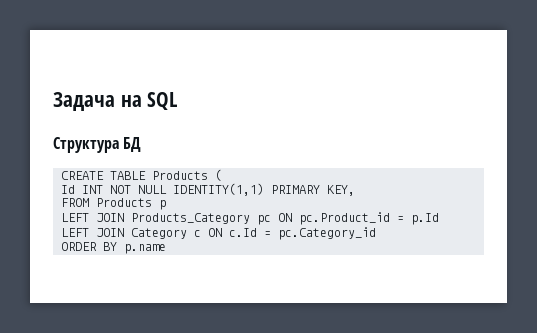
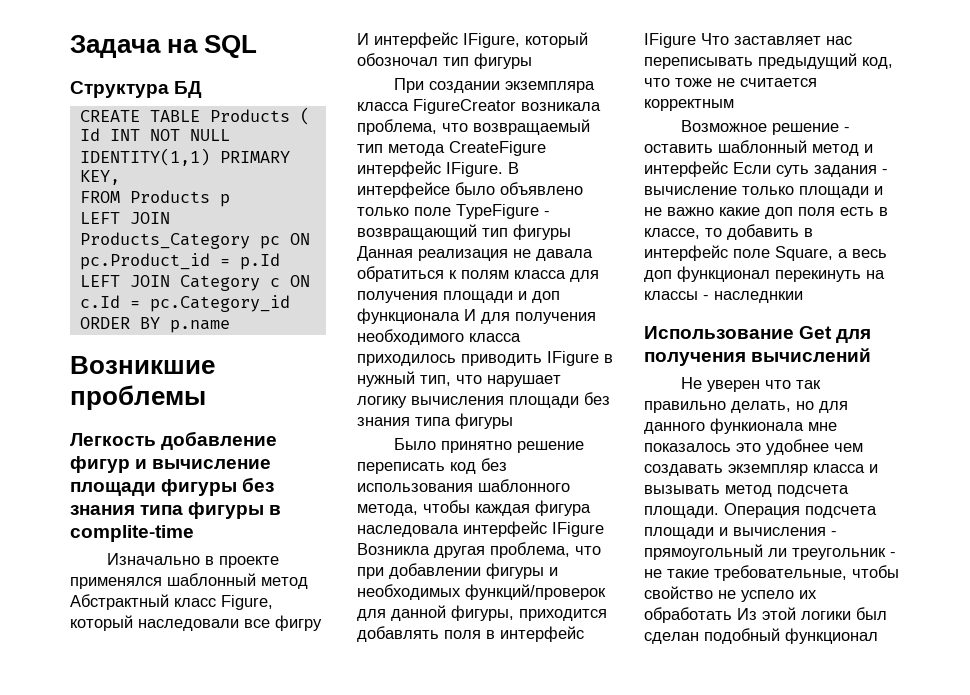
+ Возникшие проблемы
+ Легкость добавление фигур и вычисление площади фигуры без знания типа фигуры в complite-time
+ Изначально в проекте применялся шаблонный метод Абстрактный класс Figure, который наследовали все фигру И интерфейс IFigure, который обозночал тип фигуры
+ При создании экземпляра класса FigureCreator возникала проблема, что возвращаемый тип метода CreateFigure интерфейс IFigure. В интерфейсе было объявлено только поле TypeFigure - возвращающий тип фигуры Данная реализация не давала обратиться к полям класса для получения площади и доп функционала И для получения необходимого класса приходилось приводить IFigure в нужный тип, что нарушает логику вычисления площади без знания типа фигуры
+ Было принятно решение переписать код без использования шаблонного метода, чтобы каждая фигура наследовала интерфейс IFigure Возникла другая проблема, что при добавлении фигуры и необходимых функций/проверок для данной фигуры, приходится добавлять поля в интерфейс IFigure Что заставляет нас переписывать предыдущий код, что тоже не считается корректным
+ Возможное решение - оставить шаблонный метод и интерфейс Если суть задания - вычисление только площади и не важно какие доп поля есть в классе, то добавить в интерфейс поле Square, а весь доп функционал перекинуть на классы - наследнкии
+ Использование Get для получения вычислений
+ Не уверен что так правильно делать, но для данного функионала мне показалось это удобнее чем создавать экземпляр класса и вызывать метод подсчета площади. Операция подсчета площади и вычисления - прямоугольный ли треугольник - не такие требовательные, чтобы свойство не успело их обработать Из этой логики был сделан подобный функционал

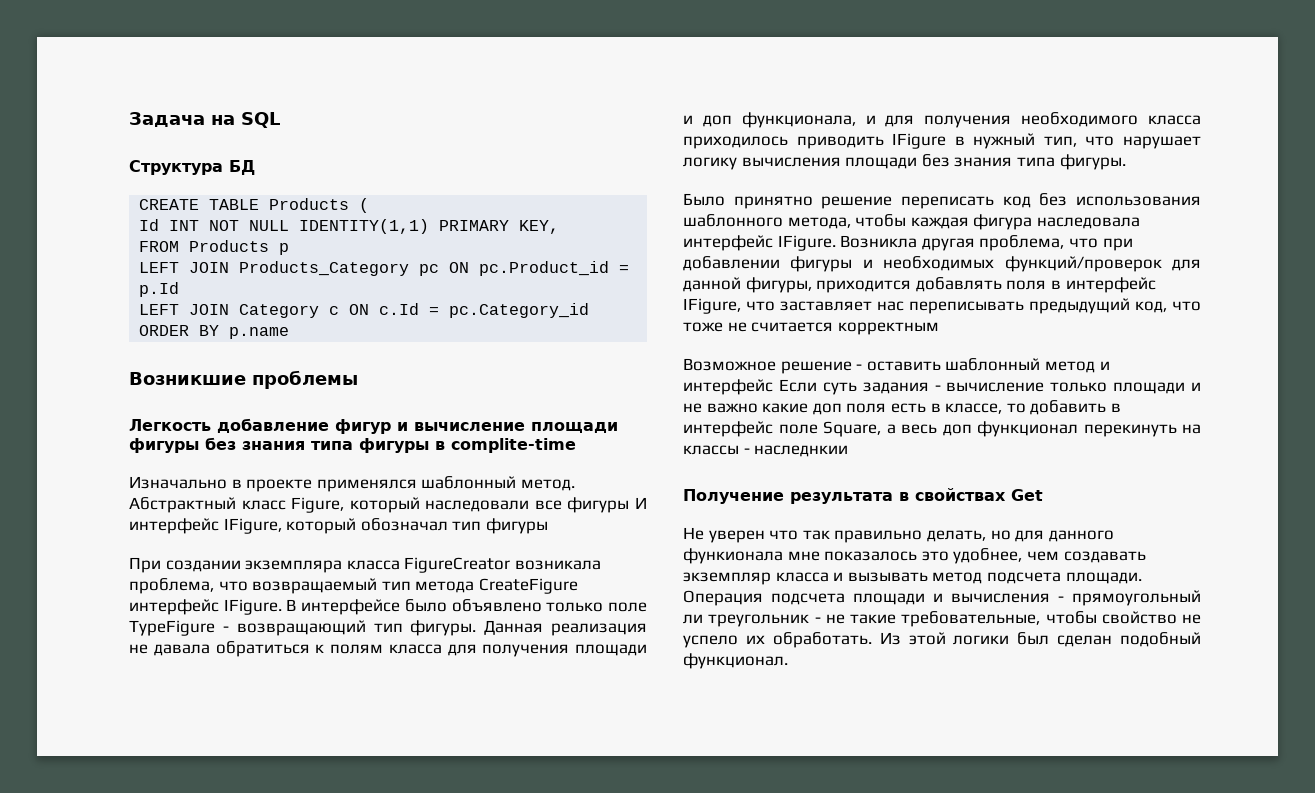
- Изначально в проекте применялся шаблонный метод Абстрактный класс Figure, который наследовали все фигру И интерфейс IFigure, который обозночал тип фигуры
+ Изначально в проекте применялся шаблонный метод. Абстрактный класс Figure, который наследовали все фигуры И интерфейс IFigure, который обозначал тип фигуры
- В интерфейсе было объявлено только поле TypeFigure - возвращающий тип фигуры Данная реализация не давала обратиться к полям класса для получения площади и доп функционала И для получения необходимого класса приходилось приводить IFigure в нужный тип, что нарушает логику вычисления площади без знания типа фигуры
+ В интерфейсе было объявлено только поле TypeFigure - возвращающий тип фигуры. Данная реализация не давала обратиться к полям класса для получения площади и доп функционала, и для получения необходимого класса приходилось приводить IFigure в нужный тип, что нарушает логику вычисления площади без знания типа фигуры.
- Было принятно решение переписать код без использования шаблонного метода, чтобы каждая фигура наследовала интерфейс IFigure Возникла другая проблема, что при добавлении фигуры и необходимых функций/проверок для данной фигуры, приходится добавлять поля в интерфейс IFigure Что заставляет нас переписывать предыдущий код, что тоже не считается корректным
+ Было принятно решение переписать код без использования шаблонного метода, чтобы каждая фигура наследовала интерфейс IFigure. Возникла другая проблема, что при добавлении фигуры и необходимых функций/проверок для данной фигуры, приходится добавлять поля в интерфейс IFigure, что заставляет нас переписывать предыдущий код, что тоже не считается корректным
- Использование Get для получения вычислений
+ Получение результата в свойствах Get
- Не уверен что так правильно делать, но для данного функионала мне показалось это удобнее чем создавать экземпляр класса и вызывать метод подсчета площади.
+ Не уверен что так правильно делать, но для данного функионала мне показалось это удобнее, чем создавать экземпляр класса и вызывать метод подсчета площади.
- Операция подсчета площади и вычисления - прямоугольный ли треугольник - не такие требовательные, чтобы свойство не успело их обработать Из этой логики был сделан подобный функционал
+ Операция подсчета площади и вычисления - прямоугольный ли треугольник - не такие требовательные, чтобы свойство не успело их обработать. Из этой логики был сделан подобный функционал.

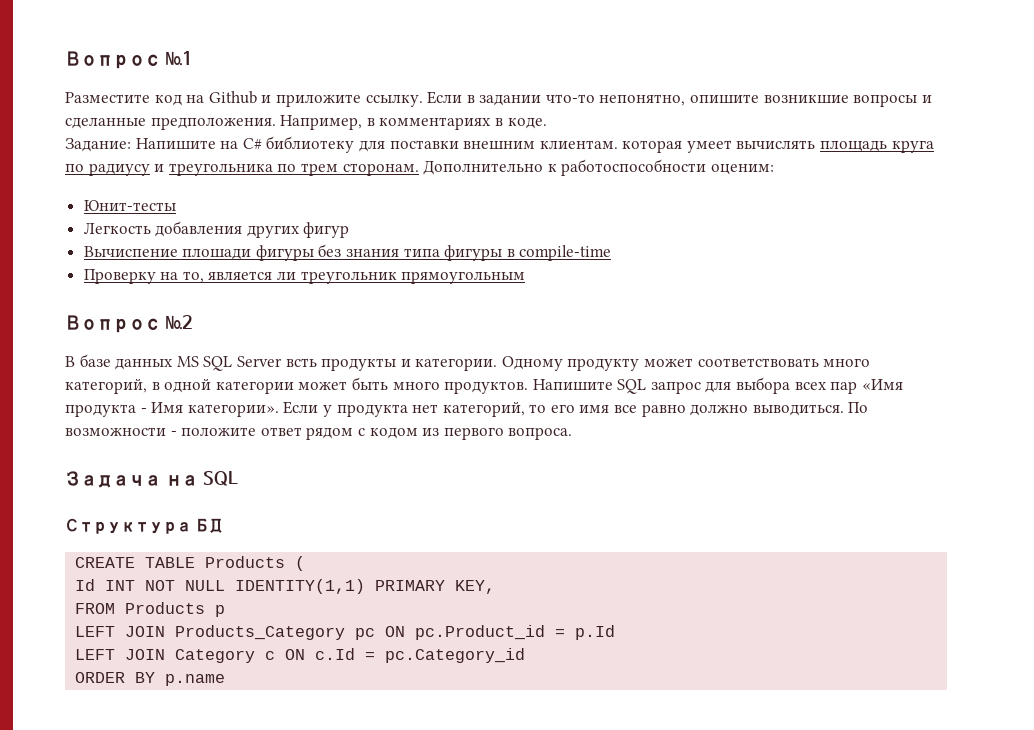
+ Вопрос №1
+ Разместите код на Github и приложите ссылку. Если в задании что-то непонятно, опишите возникшие вопросы и сделанные предположения. Например, в комментариях в коде.
+ Задание: Напишите на С# библиотеку для поставки внешним клиентам. которая умеет вычислять площадь круга по радиусу и треугольника по трем сторонам. Дополнительно к работоспособности оценим:
+ Юнит-тесты
+ Легкость добавления других фигур
+ Вычиспение плошади фигуры без знания типа фигуры в compile-time
+ Проверку на то, является ли треугольник прямоугольным
+ Вопрос №2
+ В базе данных MS SQL Server всть продукты и категории. Одному продукту может соответствовать много категорий, в одной категории может быть много продуктов. Напишите SQL запрос для выбора всех пар «Имя продукта - Имя категории». Если у продукта нет категорий, то его имя все равно должно выводиться. По возможности - положите ответ рядом с кодом из первого вопроса.
- Возникшие проблемы
- Легкость добавление фигур и вычисление площади фигуры без знания типа фигуры в complite-time
- Изначально в проекте применялся шаблонный метод. Абстрактный класс Figure, который наследовали все фигуры И интерфейс IFigure, который обозначал тип фигуры
- При создании экземпляра класса FigureCreator возникала проблема, что возвращаемый тип метода CreateFigure интерфейс IFigure. В интерфейсе было объявлено только поле TypeFigure - возвращающий тип фигуры. Данная реализация не давала обратиться к полям класса для получения площади и доп функционала, и для получения необходимого класса приходилось приводить IFigure в нужный тип, что нарушает логику вычисления площади без знания типа фигуры.
- Было принятно решение переписать код без использования шаблонного метода, чтобы каждая фигура наследовала интерфейс IFigure. Возникла другая проблема, что при добавлении фигуры и необходимых функций/проверок для данной фигуры, приходится добавлять поля в интерфейс IFigure, что заставляет нас переписывать предыдущий код, что тоже не считается корректным
- Возможное решение - оставить шаблонный метод и интерфейс Если суть задания - вычисление только площади и не важно какие доп поля есть в классе, то добавить в интерфейс поле Square, а весь доп функционал перекинуть на классы - наследнкии
- Получение результата в свойствах Get
- Не уверен что так правильно делать, но для данного функионала мне показалось это удобнее, чем создавать экземпляр класса и вызывать метод подсчета площади. Операция подсчета площади и вычисления - прямоугольный ли треугольник - не такие требовательные, чтобы свойство не успело их обработать. Из этой логики был сделан подобный функционал.

